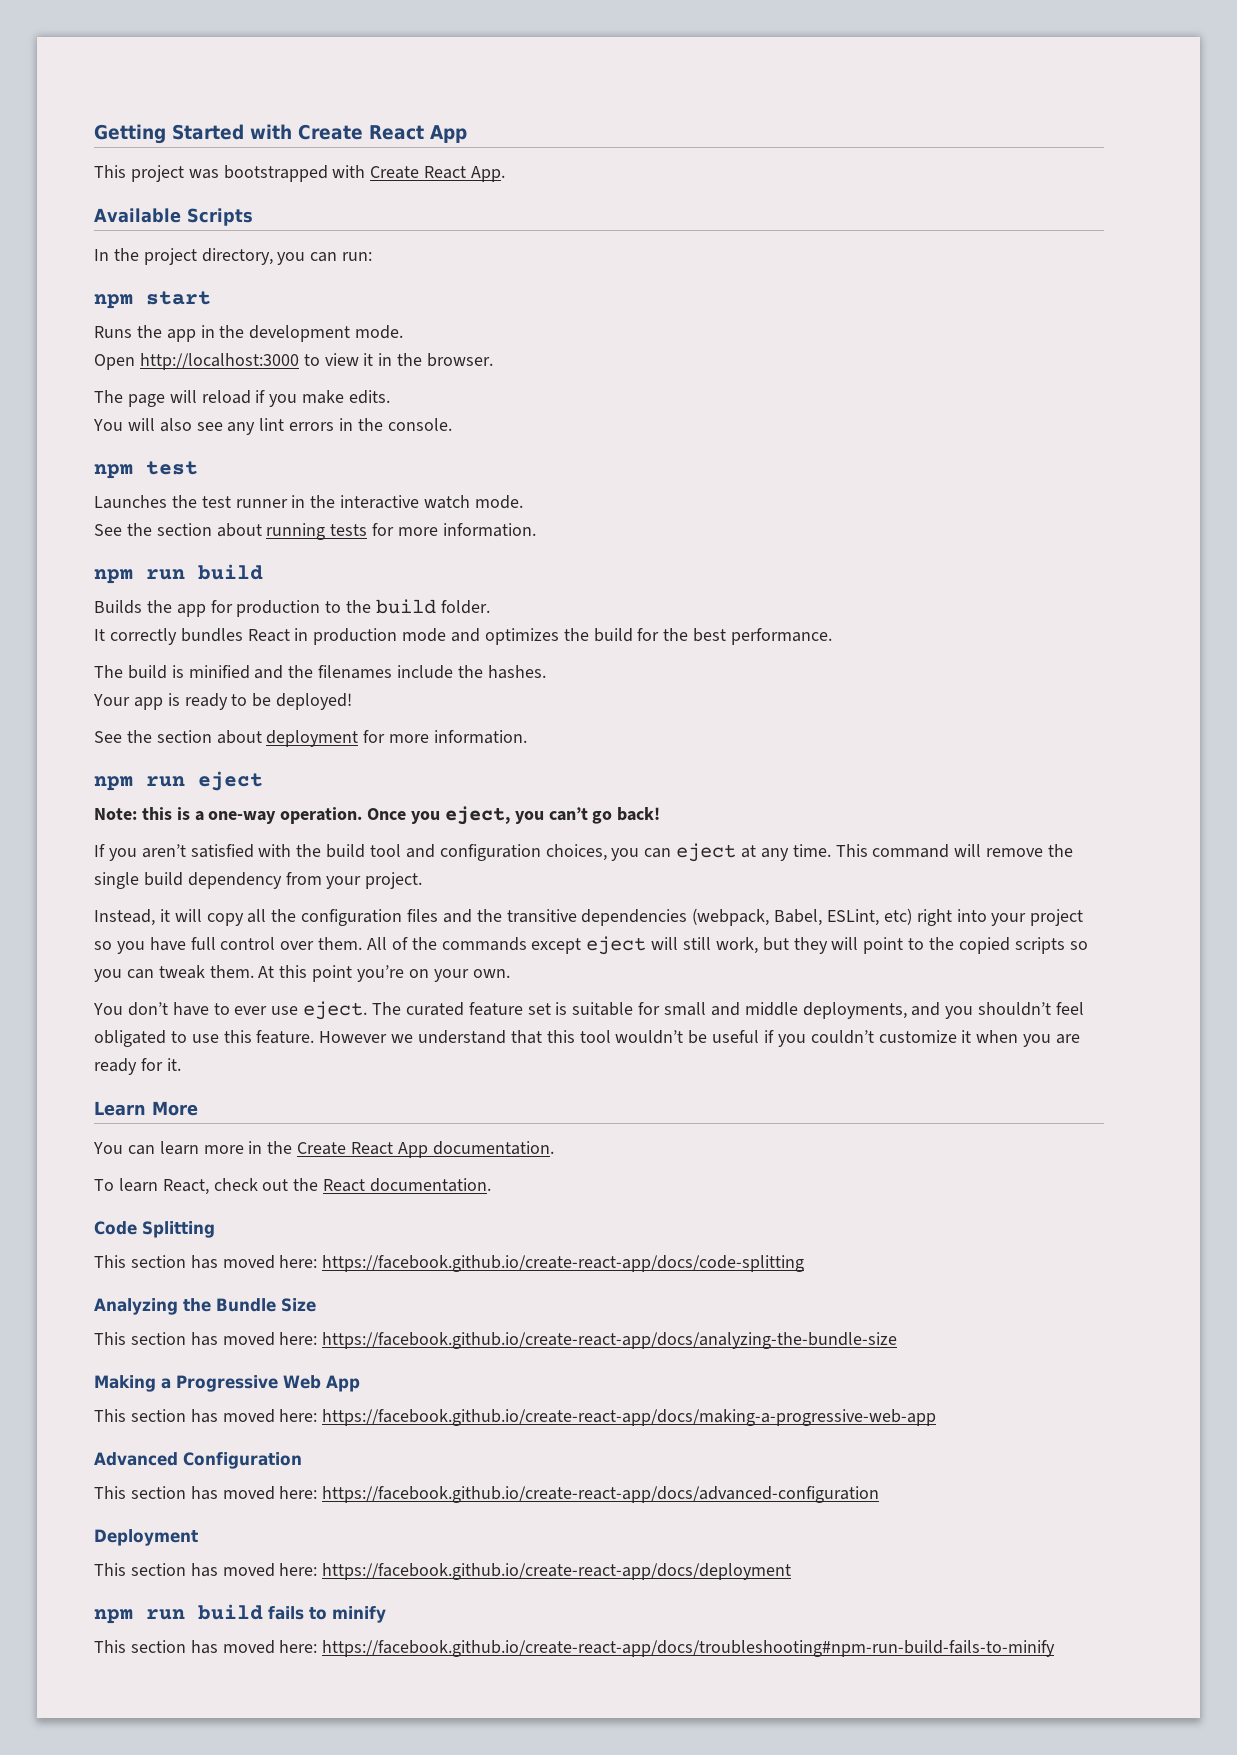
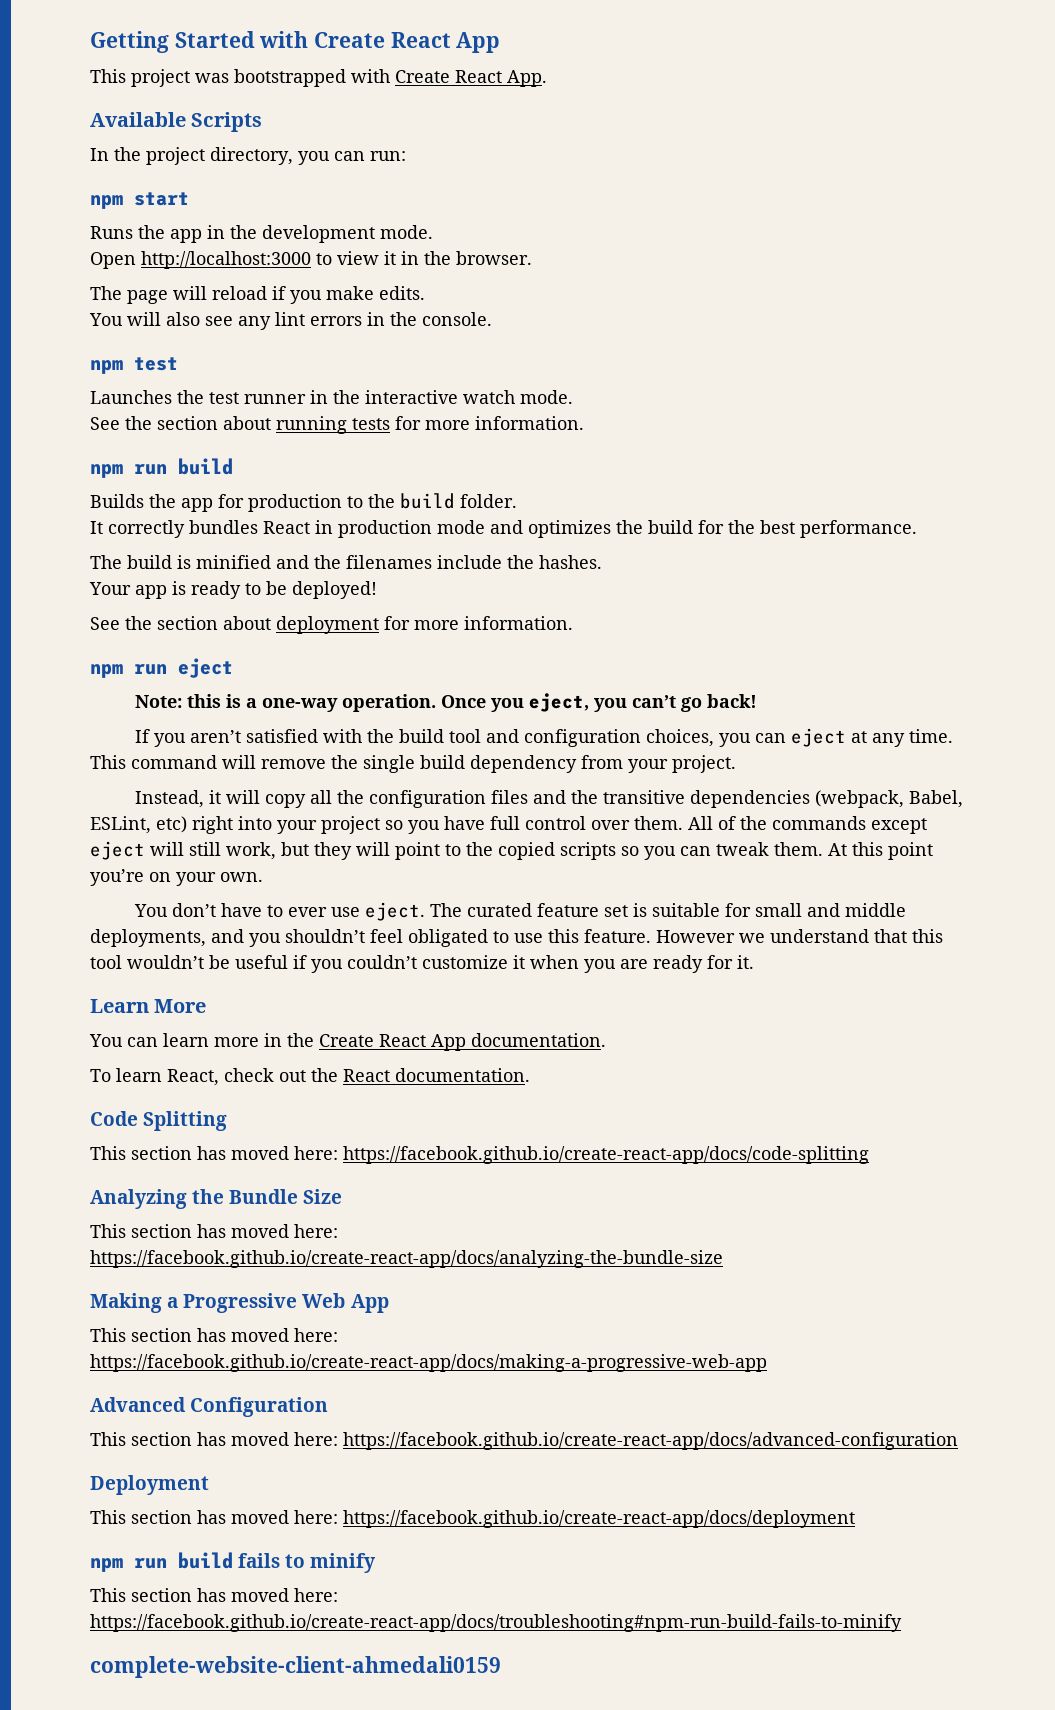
+ complete-website-client-ahmedali0159

